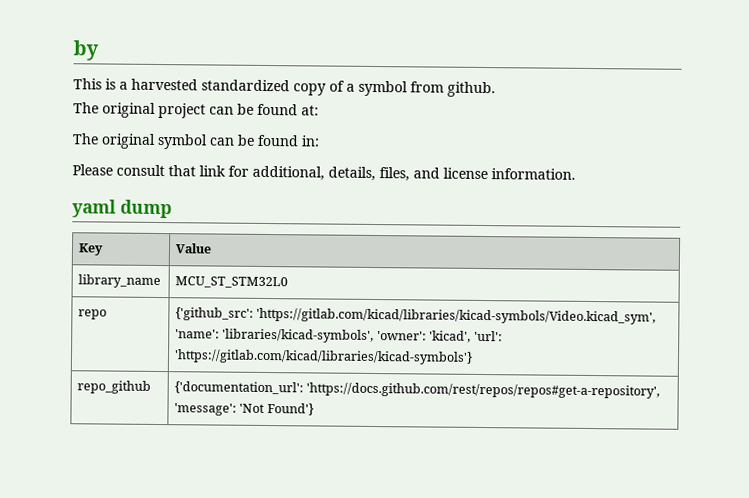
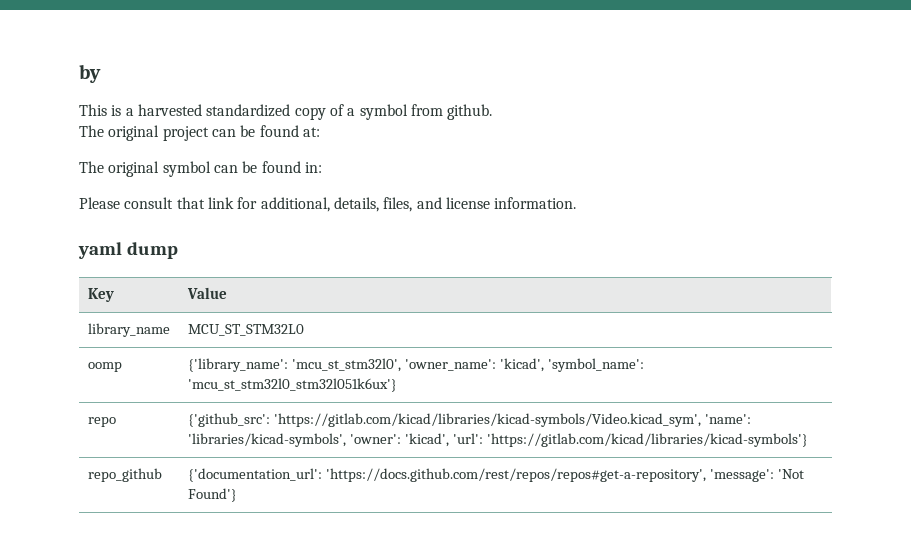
+ oomp | {'library_name': 'mcu_st_stm32l0', 'owner_name': 'kicad', 'symbol_name': 'mcu_st_stm32l0_stm32l051k6ux'}

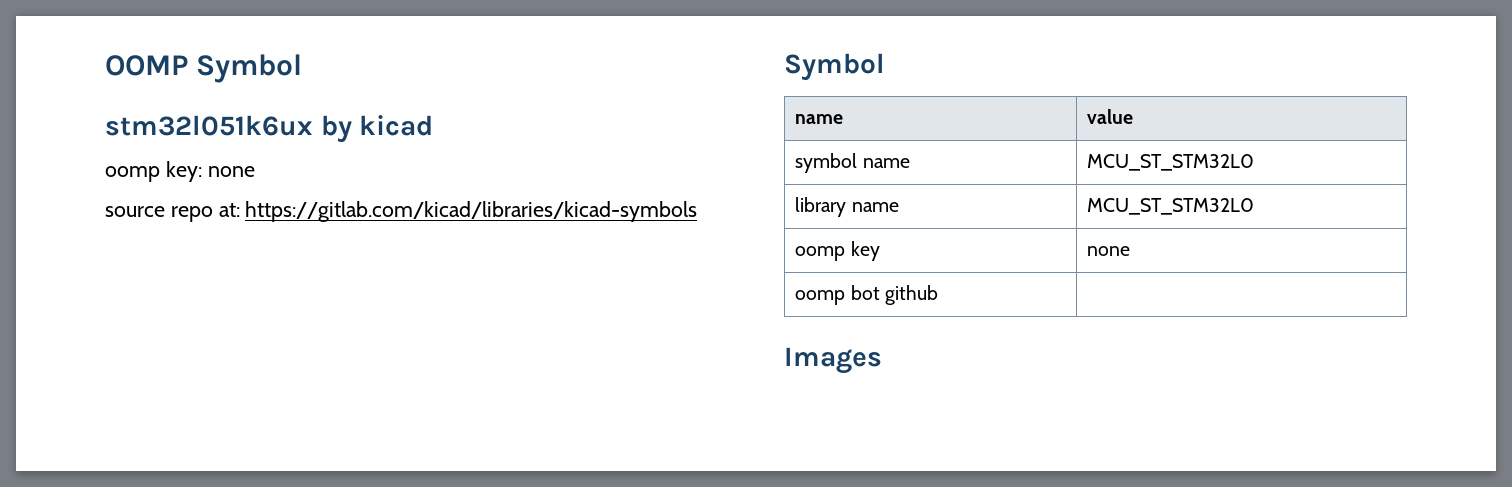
- by
- This is a harvested standardized copy of a symbol from github.
- The original project can be found at:
- The original symbol can be found in:
- Please consult that link for additional, details, files, and license information.
- yaml dump
- Key | Value
- library_name | MCU_ST_STM32L0
- oomp | {'library_name': 'mcu_st_stm32l0', 'owner_name': 'kicad', 'symbol_name': 'mcu_st_stm32l0_stm32l051k6ux'}
- repo | {'github_src': 'https://gitlab.com/kicad/libraries/kicad-symbols/Video.kicad_sym', 'name': 'libraries/kicad-symbols', 'owner': 'kicad', 'url': 'https://gitlab.com/kicad/libraries/kicad-symbols'}
- repo_github | {'documentation_url': 'https://docs.github.com/rest/repos/repos#get-a-repository', 'message': 'Not Found'}
+ OOMP Symbol
+ stm32l051k6ux by kicad
+ oomp key: none
+ source repo at: https://gitlab.com/kicad/libraries/kicad-symbols
+ Symbol
+ name | value
+ symbol name | MCU_ST_STM32L0
+ library name | MCU_ST_STM32L0
+ oomp key | none
+ oomp bot github |
+ Images

